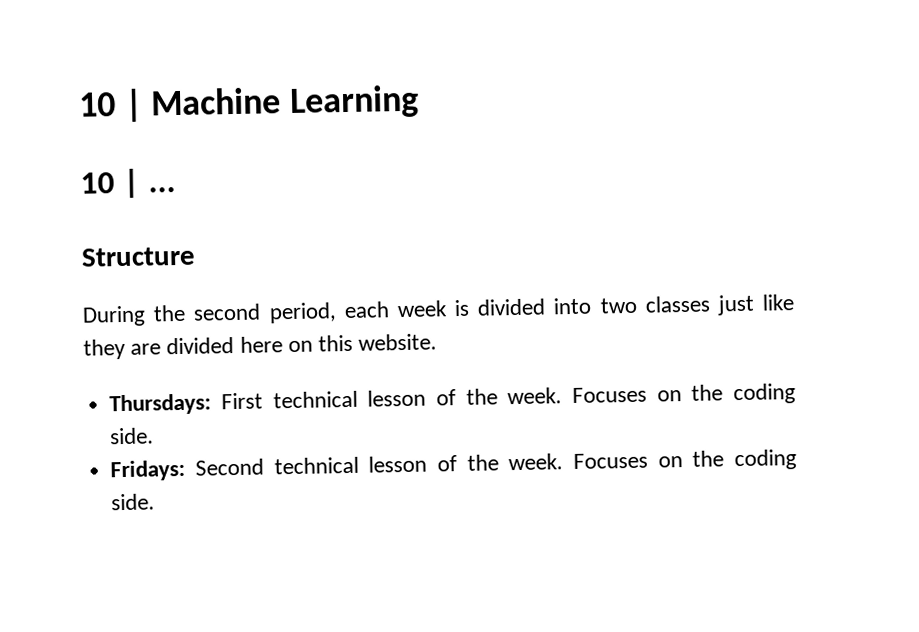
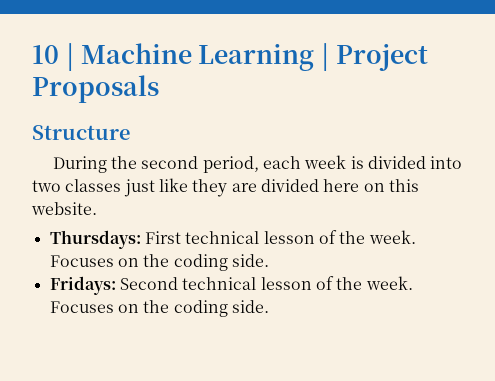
- 10 | Machine Learning
- 10 | ...
+ 10 | Machine Learning | Project Proposals

